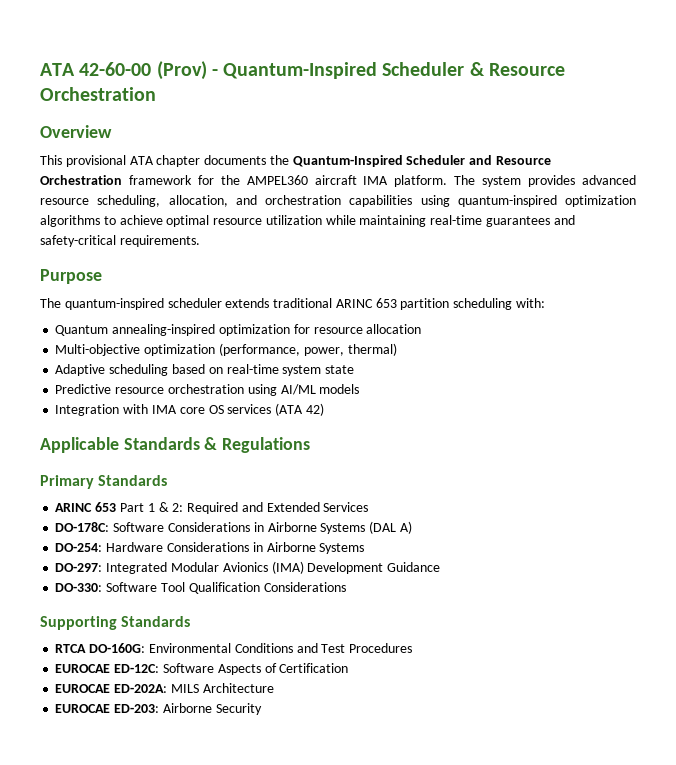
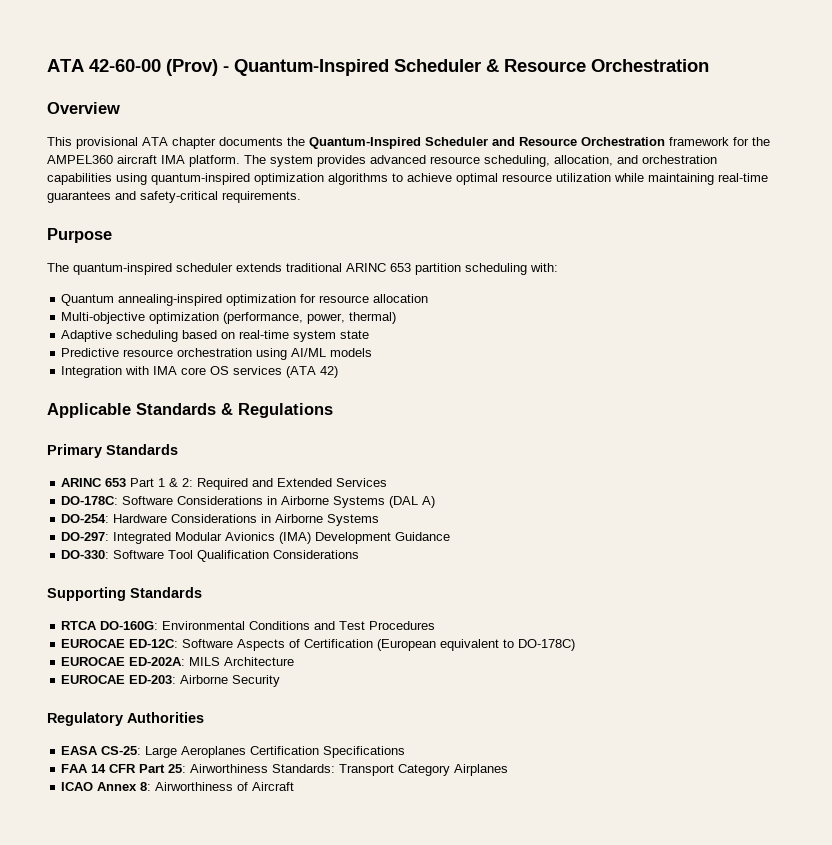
- EUROCAE ED-12C: Software Aspects of Certification
+ EUROCAE ED-12C: Software Aspects of Certification (European equivalent to DO-178C)
+ Regulatory Authorities
+ EASA CS-25: Large Aeroplanes Certification Specifications
+ FAA 14 CFR Part 25: Airworthiness Standards: Transport Category Airplanes
+ ICAO Annex 8: Airworthiness of Aircraft

